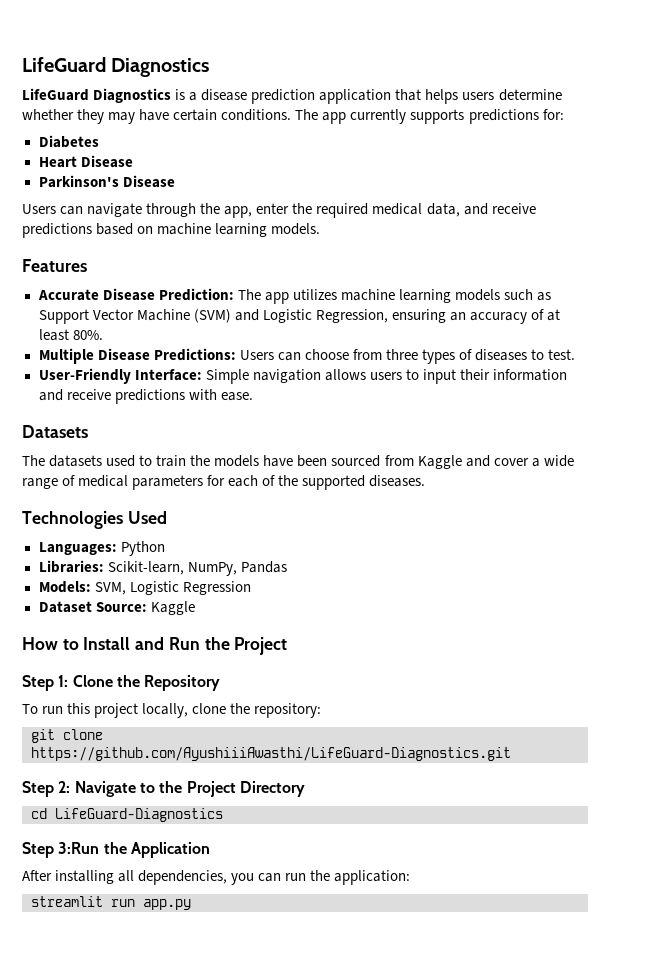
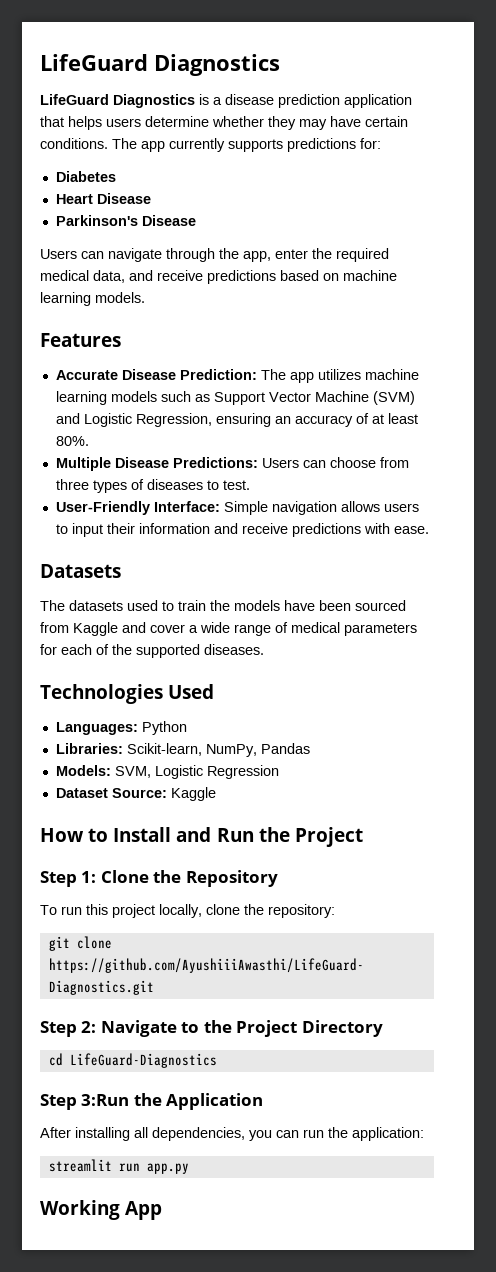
+ Working App

